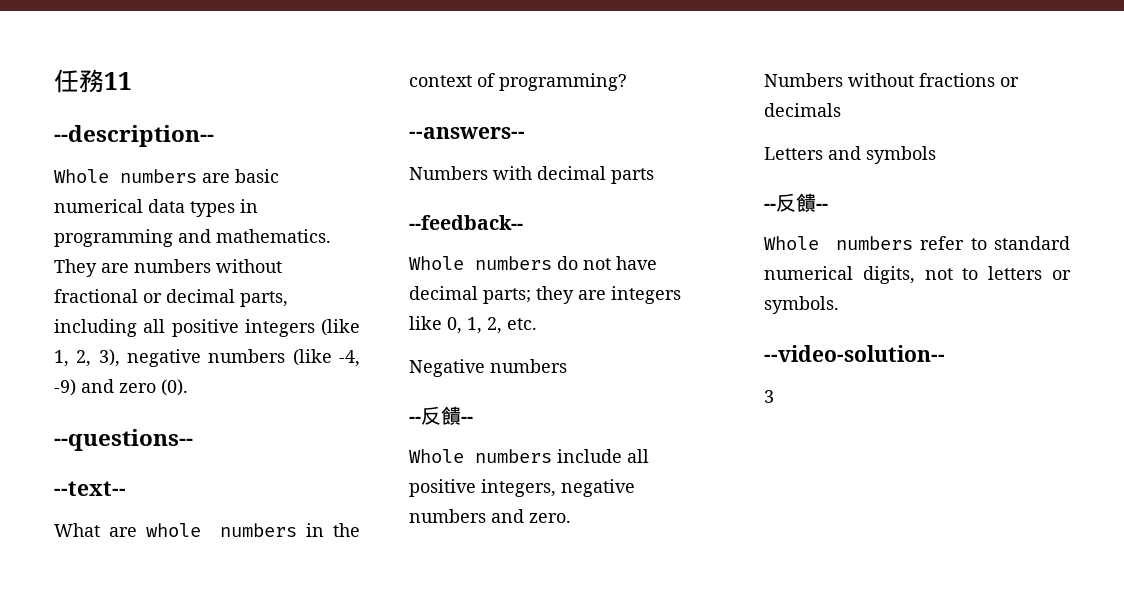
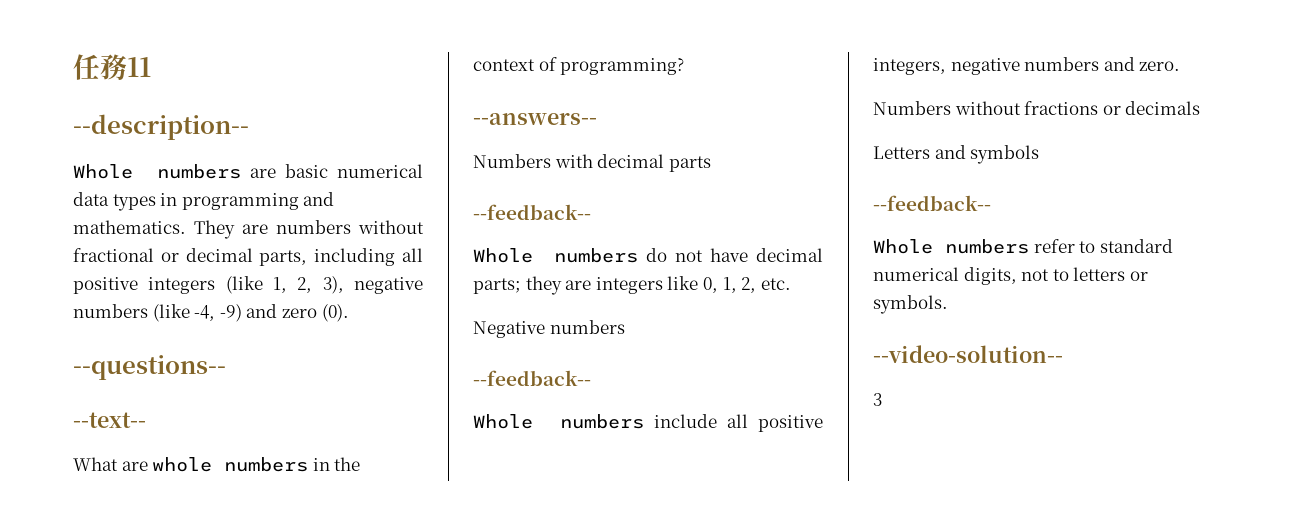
  Negative numbers
- --反饋--
+ --feedback--
  Letters and symbols
- --反饋--
+ --feedback--

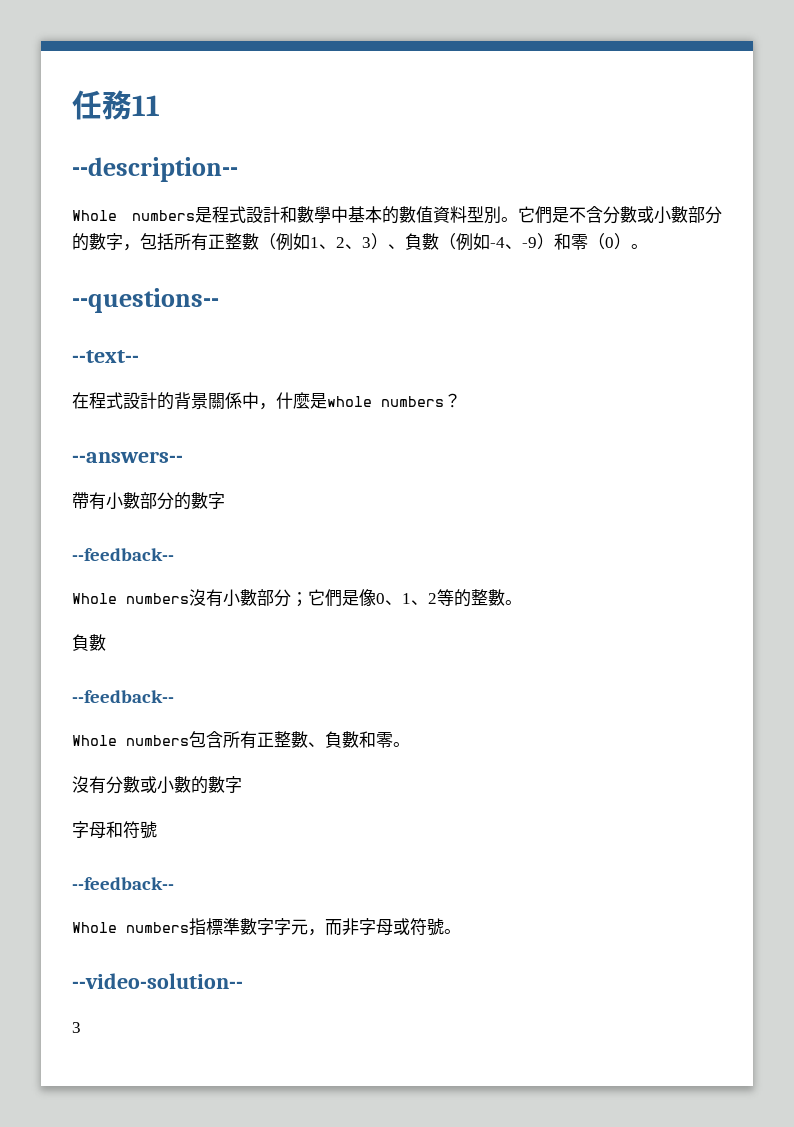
- Whole numbers are basic numerical data types in programming and mathematics. They are numbers without fractional or decimal parts, including all positive integers (like 1, 2, 3), negative numbers (like -4, -9) and zero (0).
+ Whole numbers是程式設計和數學中基本的數值資料型別。它們是不含分數或小數部分的數字，包括所有正整數（例如1、2、3）、負數（例如-4、-9）和零（0）。
  --questions--
  --text--
- What are whole numbers in the context of programming?
+ 在程式設計的背景關係中，什麼是whole numbers？
  --answers--
- Numbers with decimal parts
+ 帶有小數部分的數字
  --feedback--
- Whole numbers do not have decimal parts; they are integers like 0, 1, 2, etc.
- Negative numbers
+ Whole numbers沒有小數部分；它們是像0、1、2等的整數。
+ 負數
  --feedback--
- Whole numbers include all positive integers, negative numbers and zero.
- Numbers without fractions or decimals
- Letters and symbols
+ Whole numbers包含所有正整數、負數和零。
+ 沒有分數或小數的數字
+ 字母和符號
  --feedback--
- Whole numbers refer to standard numerical digits, not to letters or symbols.
+ Whole numbers指標準數字字元，而非字母或符號。

